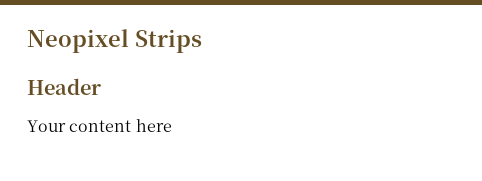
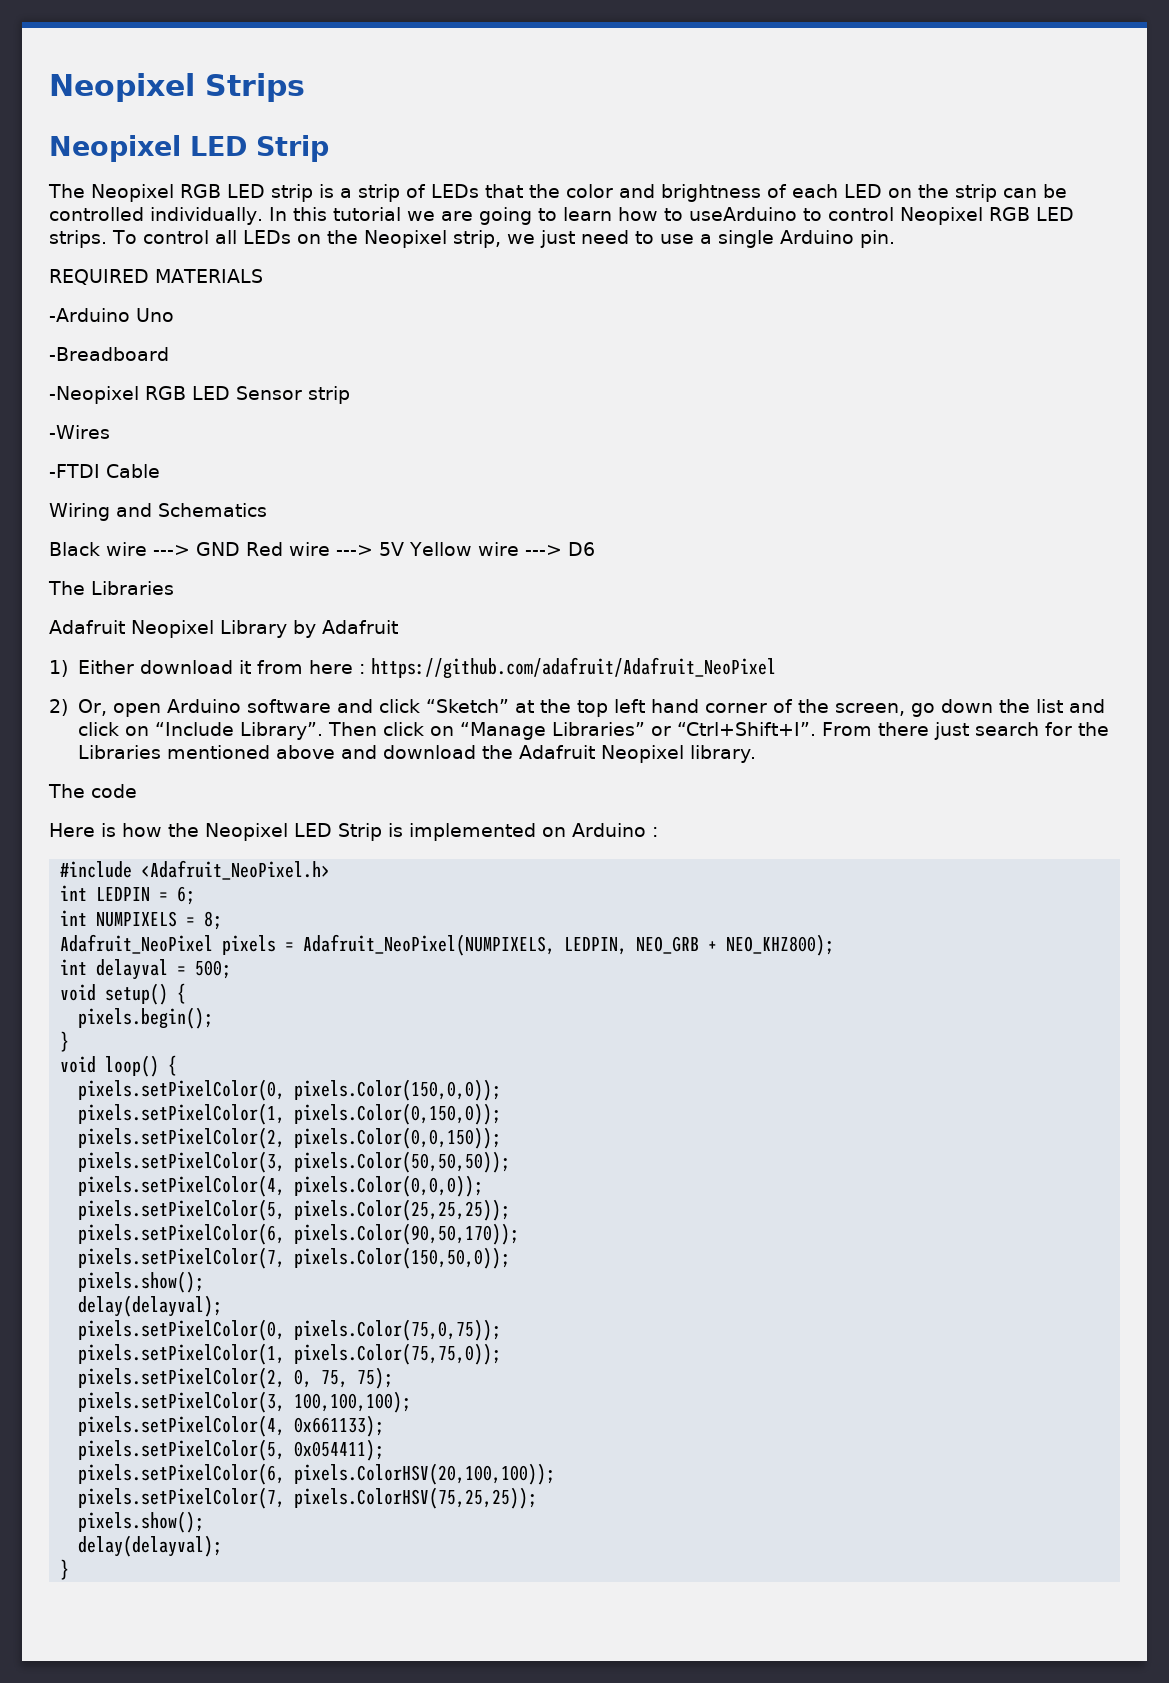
  Neopixel Strips
- Header
- Your content here
+ Neopixel LED Strip
+ The Neopixel RGB LED strip is a strip of LEDs that the color and brightness of each LED on the strip can be controlled individually. In this tutorial we are going to learn how to useArduino to control Neopixel RGB LED strips. To control all LEDs on the Neopixel strip, we just need to use a single Arduino pin.
+ REQUIRED MATERIALS
+ -Arduino Uno
+ -Breadboard
+ -Neopixel RGB LED Sensor strip
+ -Wires
+ -FTDI Cable
+ Wiring and Schematics
+ Black wire ---> GND Red wire ---> 5V Yellow wire ---> D6
+ The Libraries
+ Adafruit Neopixel Library by Adafruit
+ 1) Either download it from here : https://github.com/adafruit/Adafruit_NeoPixel
+ 2) Or, open Arduino software and click “Sketch” at the top left hand corner of the screen, go down the list and click on “Include Library”. Then click on “Manage Libraries” or “Ctrl+Shift+I”. From there just search for the Libraries mentioned above and download the Adafruit Neopixel library.
+ The code
+ Here is how the Neopixel LED Strip is implemented on Arduino :
+ #include <Adafruit_NeoPixel.h>
+ int LEDPIN = 6;
+ int NUMPIXELS = 8;
+ Adafruit_NeoPixel pixels = Adafruit_NeoPixel(NUMPIXELS, LEDPIN, NEO_GRB + NEO_KHZ800);
+ int delayval = 500;
+ void setup() {
+ pixels.begin();
+ }
+ void loop() {
+ pixels.setPixelColor(0, pixels.Color(150,0,0));
+ pixels.setPixelColor(1, pixels.Color(0,150,0));
+ pixels.setPixelColor(2, pixels.Color(0,0,150));
+ pixels.setPixelColor(3, pixels.Color(50,50,50));
+ pixels.setPixelColor(4, pixels.Color(0,0,0));
+ pixels.setPixelColor(5, pixels.Color(25,25,25));
+ pixels.setPixelColor(6, pixels.Color(90,50,170));
+ pixels.setPixelColor(7, pixels.Color(150,50,0));
+ pixels.show();
+ delay(delayval);
+ pixels.setPixelColor(0, pixels.Color(75,0,75));
+ pixels.setPixelColor(1, pixels.Color(75,75,0));
+ pixels.setPixelColor(2, 0, 75, 75);
+ pixels.setPixelColor(3, 100,100,100);
+ pixels.setPixelColor(4, 0x661133);
+ pixels.setPixelColor(5, 0x054411);
+ pixels.setPixelColor(6, pixels.ColorHSV(20,100,100));
+ pixels.setPixelColor(7, pixels.ColorHSV(75,25,25));
+ pixels.show();
+ delay(delayval);
+ }

